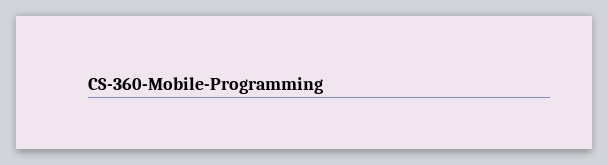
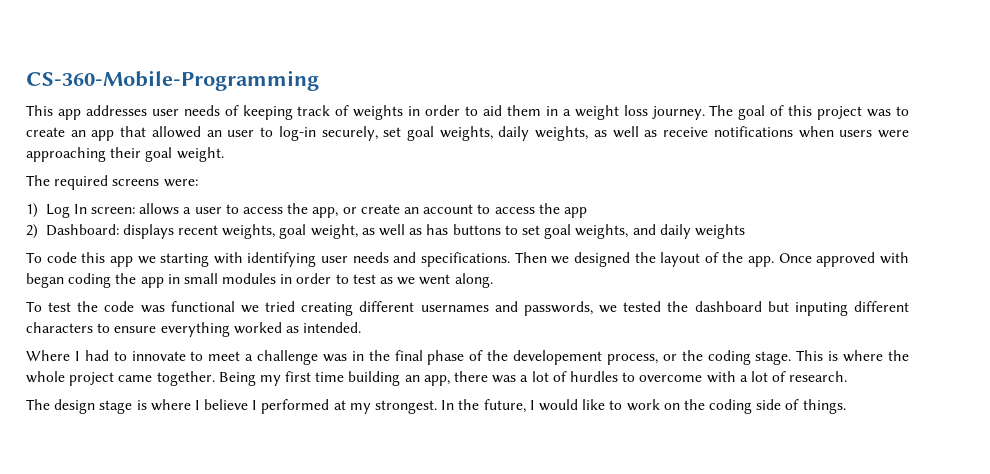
+ This app addresses user needs of keeping track of weights in order to aid them in a weight loss journey. The goal of this project was to create an app that allowed an user to log-in securely, set goal weights, daily weights, as well as receive notifications when users were approaching their goal weight.
+ The required screens were:
+ 1) Log In screen: allows a user to access the app, or create an account to access the app
+ 2) Dashboard: displays recent weights, goal weight, as well as has buttons to set goal weights, and daily weights
+ To code this app we starting with identifying user needs and specifications. Then we designed the layout of the app. Once approved with began coding the app in small modules in order to test as we went along.
+ To test the code was functional we tried creating different usernames and passwords, we tested the dashboard but inputing different characters to ensure everything worked as intended.
+ Where I had to innovate to meet a challenge was in the final phase of the developement process, or the coding stage. This is where the whole project came together. Being my first time building an app, there was a lot of hurdles to overcome with a lot of research.
+ The design stage is where I believe I performed at my strongest. In the future, I would like to work on the coding side of things.

